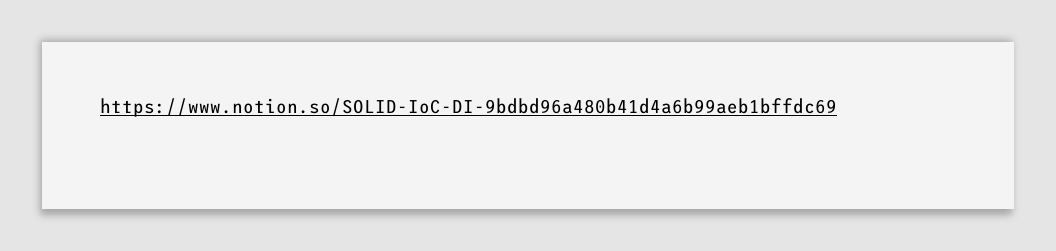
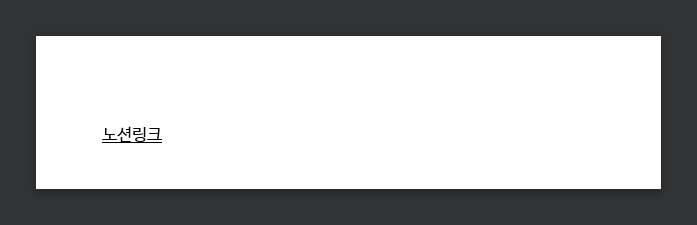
- https://www.notion.so/SOLID-IoC-DI-9bdbd96a480b41d4a6b99aeb1bffdc69
+ 노션링크

